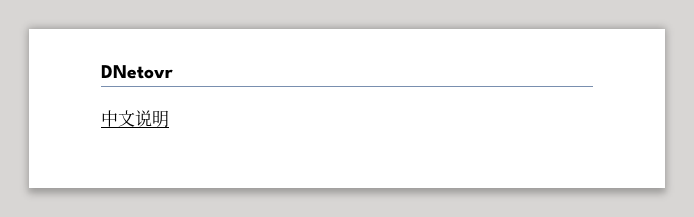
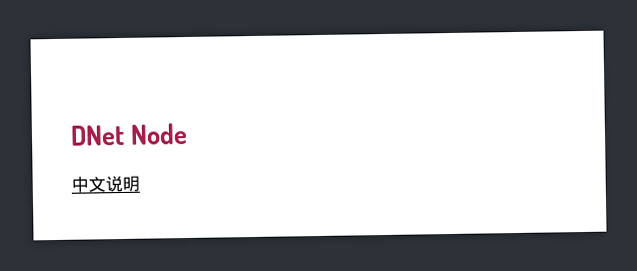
- DNetovr
+ DNet Node

